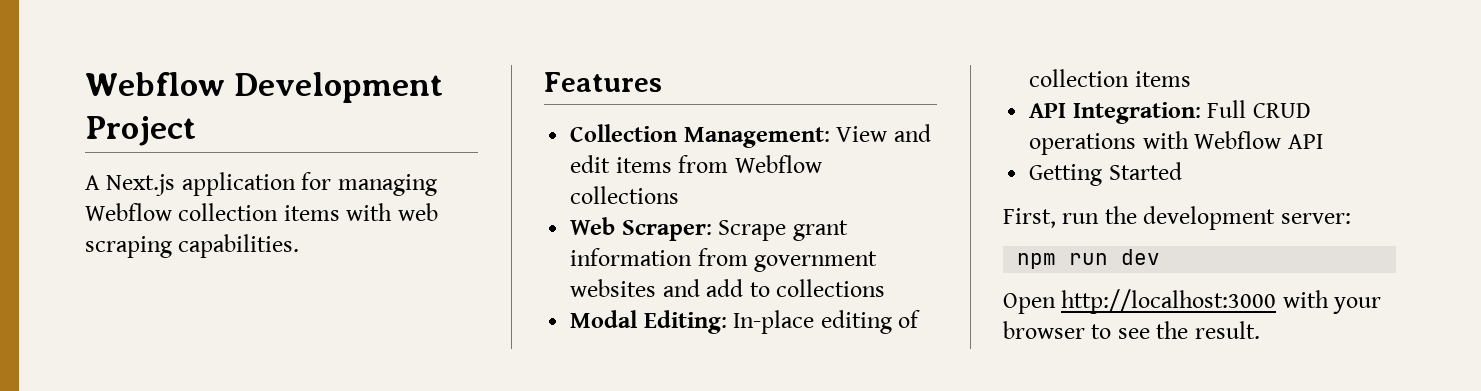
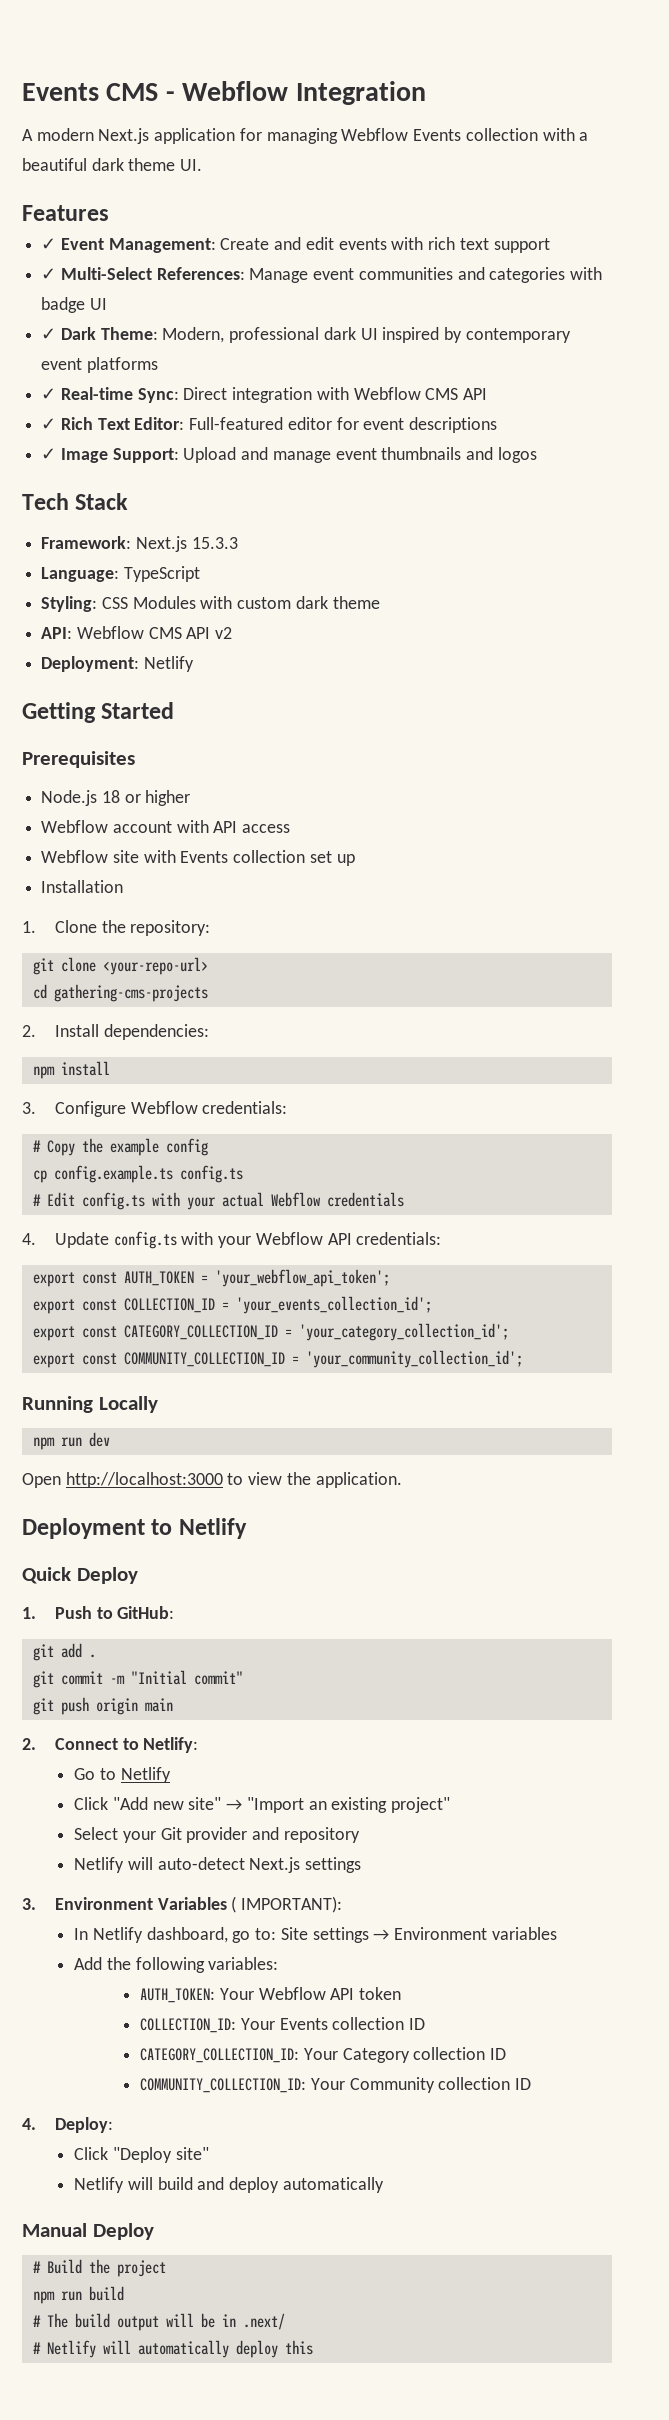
- Webflow Development Project
+ Events CMS - Webflow Integration
- A Next.js application for managing Webflow collection items with web scraping capabilities.
+ A modern Next.js application for managing Webflow Events collection with a beautiful dark theme UI.
  Features
- Collection Management: View and edit items from Webflow collections
- Web Scraper: Scrape grant information from government websites and add to collections
- Modal Editing: In-place editing of collection items
- API Integration: Full CRUD operations with Webflow API
+ ✓ Event Management: Create and edit events with rich text support
+ ✓ Multi-Select References: Manage event communities and categories with badge UI
+ ✓ Dark Theme: Modern, professional dark UI inspired by contemporary event platforms
+ ✓ Real-time Sync: Direct integration with Webflow CMS API
+ ✓ Rich Text Editor: Full-featured editor for event descriptions
+ ✓ Image Support: Upload and manage event thumbnails and logos
+ Tech Stack
+ Framework: Next.js 15.3.3
+ Language: TypeScript
+ Styling: CSS Modules with custom dark theme
+ API: Webflow CMS API v2
+ Deployment: Netlify
  Getting Started
- First, run the development server:
+ Prerequisites
+ Node.js 18 or higher
+ Webflow account with API access
+ Webflow site with Events collection set up
+ Installation
+ 1. Clone the repository:
+ git clone <your-repo-url>
+ cd gathering-cms-projects
+ 2. Install dependencies:
+ npm install
+ 3. Configure Webflow credentials:
+ # Copy the example config
+ cp config.example.ts config.ts
+ # Edit config.ts with your actual Webflow credentials
+ 4. Update config.ts with your Webflow API credentials:
+ export const AUTH_TOKEN = 'your_webflow_api_token';
+ export const COLLECTION_ID = 'your_events_collection_id';
+ export const CATEGORY_COLLECTION_ID = 'your_category_collection_id';
+ export const COMMUNITY_COLLECTION_ID = 'your_community_collection_id';
+ Running Locally
- Open http://localhost:3000 with your browser to see the result.
+ Open http://localhost:3000 to view the application.
+ Deployment to Netlify
+ Quick Deploy
+ 1. Push to GitHub:
+ git add .
+ git commit -m "Initial commit"
+ git push origin main
+ 2. Connect to Netlify:
+ Go to Netlify
+ Click "Add new site" → "Import an existing project"
+ Select your Git provider and repository
+ Netlify will auto-detect Next.js settings
+ 3. Environment Variables ( IMPORTANT):
+ In Netlify dashboard, go to: Site settings → Environment variables
+ Add the following variables:
+ AUTH_TOKEN: Your Webflow API token
+ COLLECTION_ID: Your Events collection ID
+ CATEGORY_COLLECTION_ID: Your Category collection ID
+ COMMUNITY_COLLECTION_ID: Your Community collection ID
+ 4. Deploy:
+ Click "Deploy site"
+ Netlify will build and deploy automatically
+ Manual Deploy
+ # Build the project
+ npm run build
+ # The build output will be in .next/
+ # Netlify will automatically deploy this

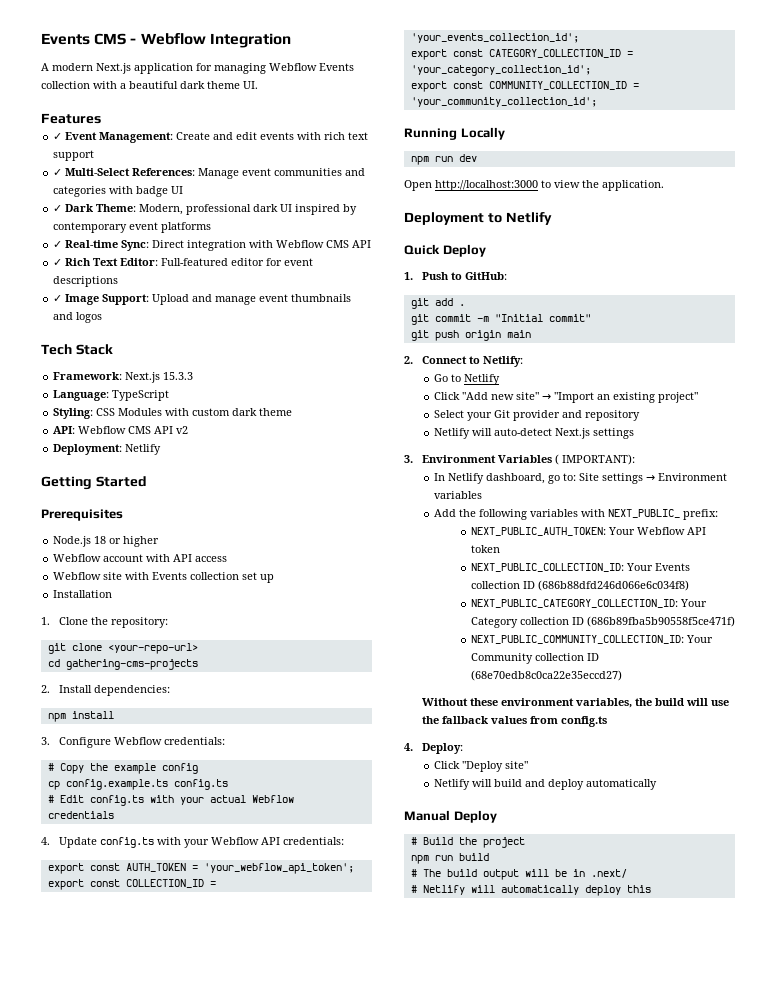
- Add the following variables:
- AUTH_TOKEN: Your Webflow API token
+ Add the following variables with NEXT_PUBLIC_ prefix:
+ NEXT_PUBLIC_AUTH_TOKEN: Your Webflow API token
- COLLECTION_ID: Your Events collection ID
- CATEGORY_COLLECTION_ID: Your Category collection ID
- COMMUNITY_COLLECTION_ID: Your Community collection ID
+ NEXT_PUBLIC_COLLECTION_ID: Your Events collection ID (686b88dfd246d066e6c034f8)
+ NEXT_PUBLIC_CATEGORY_COLLECTION_ID: Your Category collection ID (686b89fba5b90558f5ce471f)
+ NEXT_PUBLIC_COMMUNITY_COLLECTION_ID: Your Community collection ID (68e70edb8c0ca22e35eccd27)
+ Without these environment variables, the build will use the fallback values from config.ts

